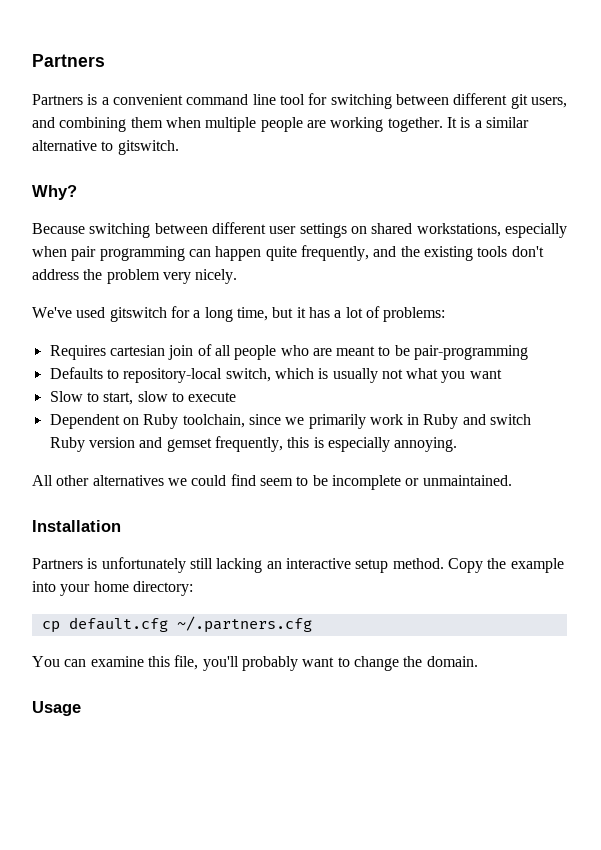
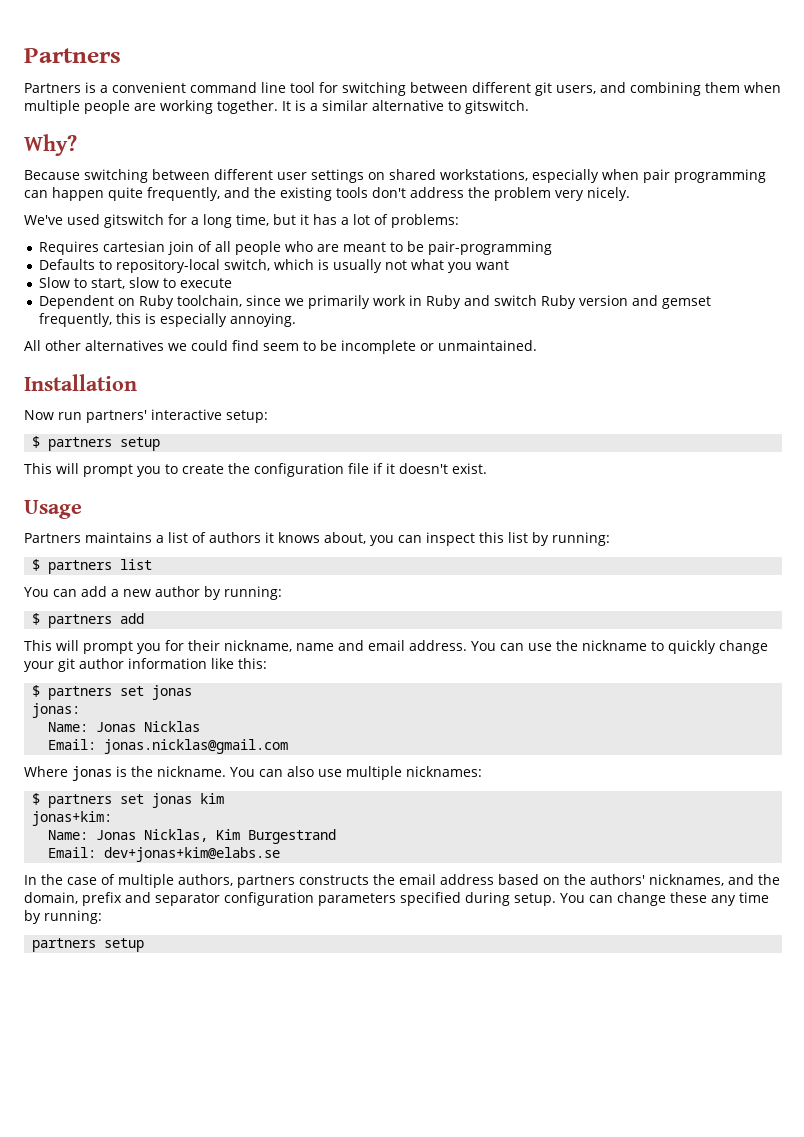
- Partners is unfortunately still lacking an interactive setup method. Copy the example into your home directory:
- cp default.cfg ~/.partners.cfg
- You can examine this file, you'll probably want to change the domain.
+ Now run partners' interactive setup:
+ $ partners setup
+ This will prompt you to create the configuration file if it doesn't exist.
  Usage
+ Partners maintains a list of authors it knows about, you can inspect this list by running:
+ $ partners list
+ You can add a new author by running:
+ $ partners add
+ This will prompt you for their nickname, name and email address. You can use the nickname to quickly change your git author information like this:
+ $ partners set jonas
+ jonas:
+ Name: Jonas Nicklas
+ Email: jonas.nicklas@gmail.com
+ Where jonas is the nickname. You can also use multiple nicknames:
+ $ partners set jonas kim
+ jonas+kim:
+ Name: Jonas Nicklas, Kim Burgestrand
+ Email: dev+jonas+kim@elabs.se
+ In the case of multiple authors, partners constructs the email address based on the authors' nicknames, and the domain, prefix and separator configuration parameters specified during setup. You can change these any time by running:
+ partners setup

